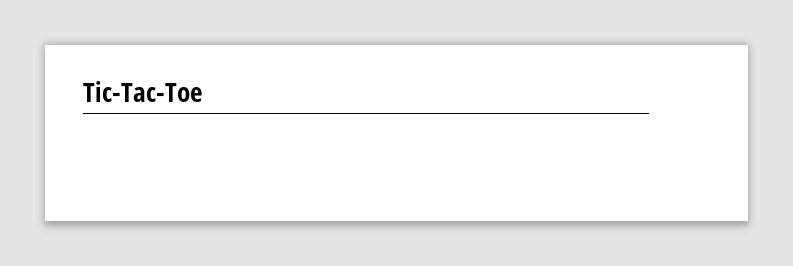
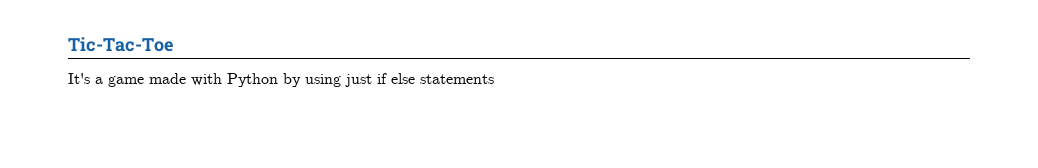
+ It's a game made with Python by using just if else statements

